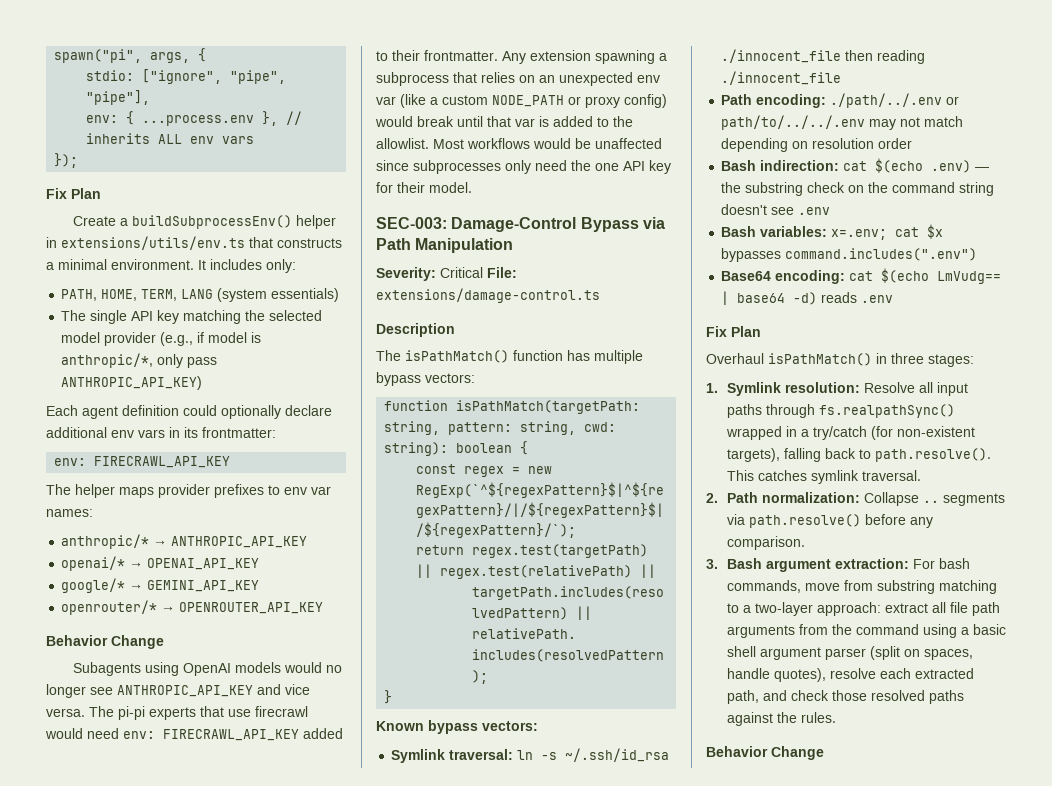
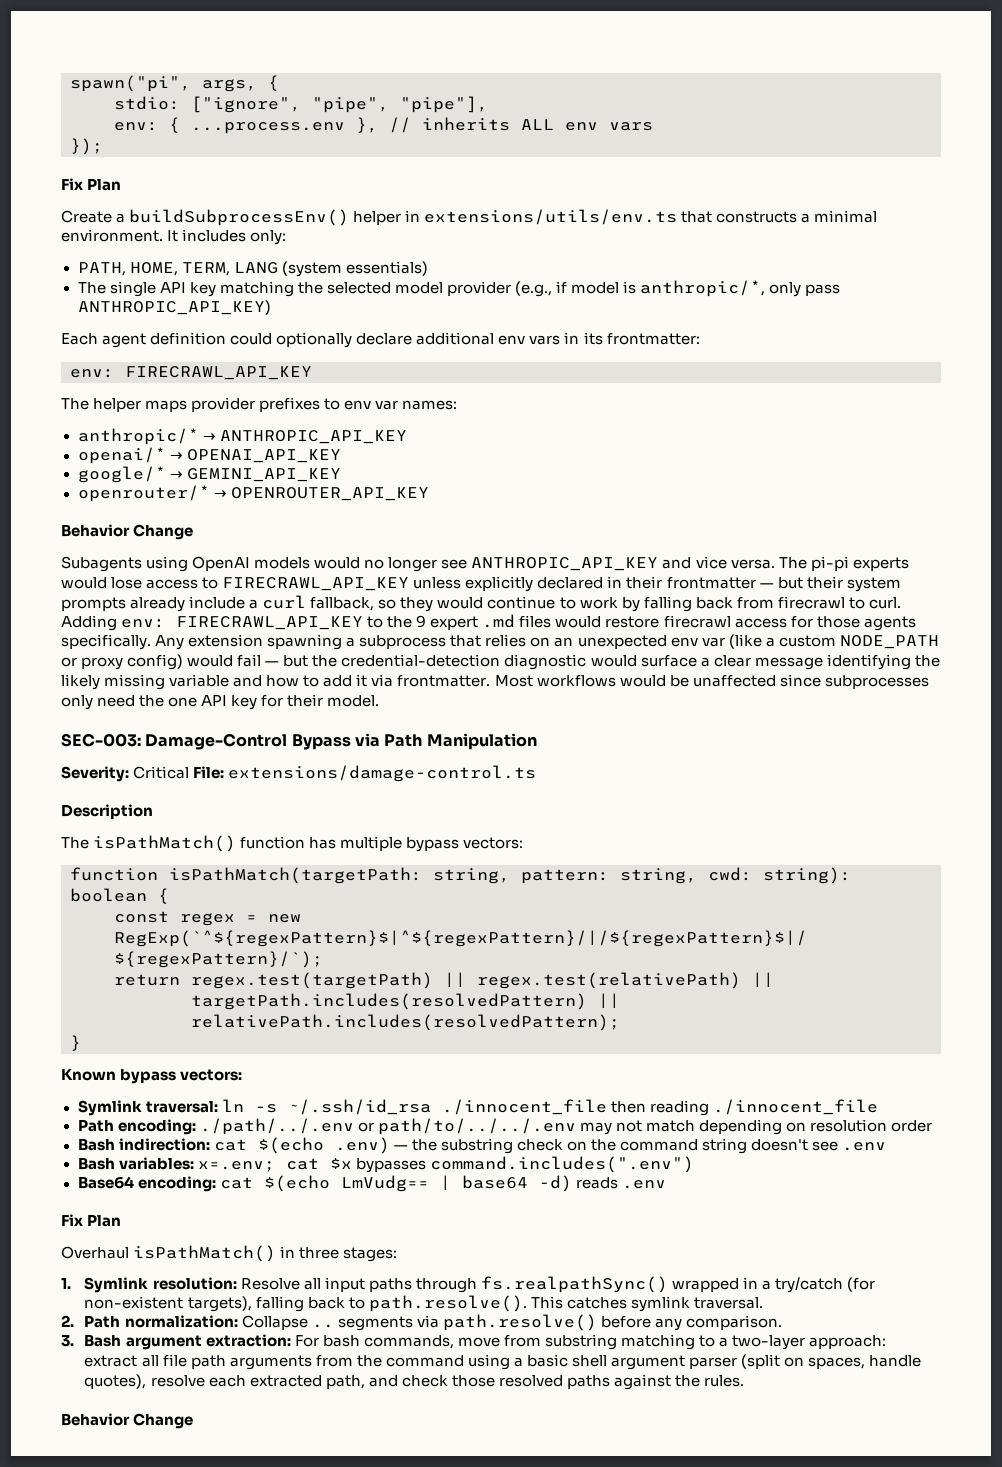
- The pi-pi experts that use firecrawl would need env: FIRECRAWL_API_KEY added to their frontmatter.
+ The pi-pi experts would lose access to FIRECRAWL_API_KEY unless explicitly declared in their frontmatter — but their system prompts already include a curl fallback, so they would continue to work by falling back from firecrawl to curl. Adding env: FIRECRAWL_API_KEY to the 9 expert .md files would restore firecrawl access for those agents specifically.
- Any extension spawning a subprocess that relies on an unexpected env var (like a custom NODE_PATH or proxy config) would break until that var is added to the allowlist.
+ Any extension spawning a subprocess that relies on an unexpected env var (like a custom NODE_PATH or proxy config) would fail — but the credential-detection diagnostic would surface a clear message identifying the likely missing variable and how to add it via frontmatter.

